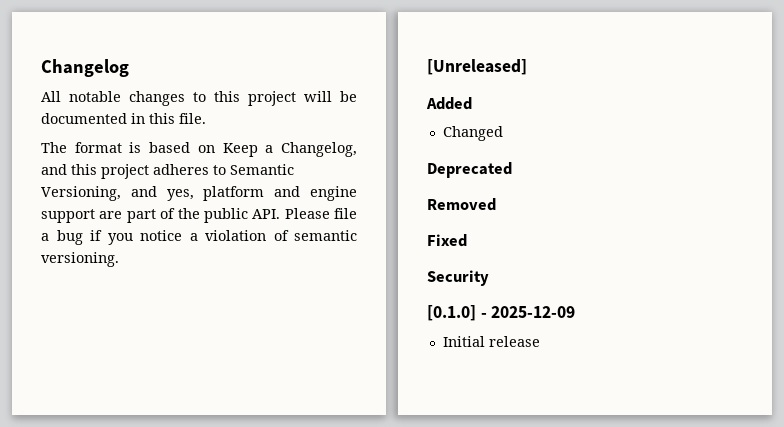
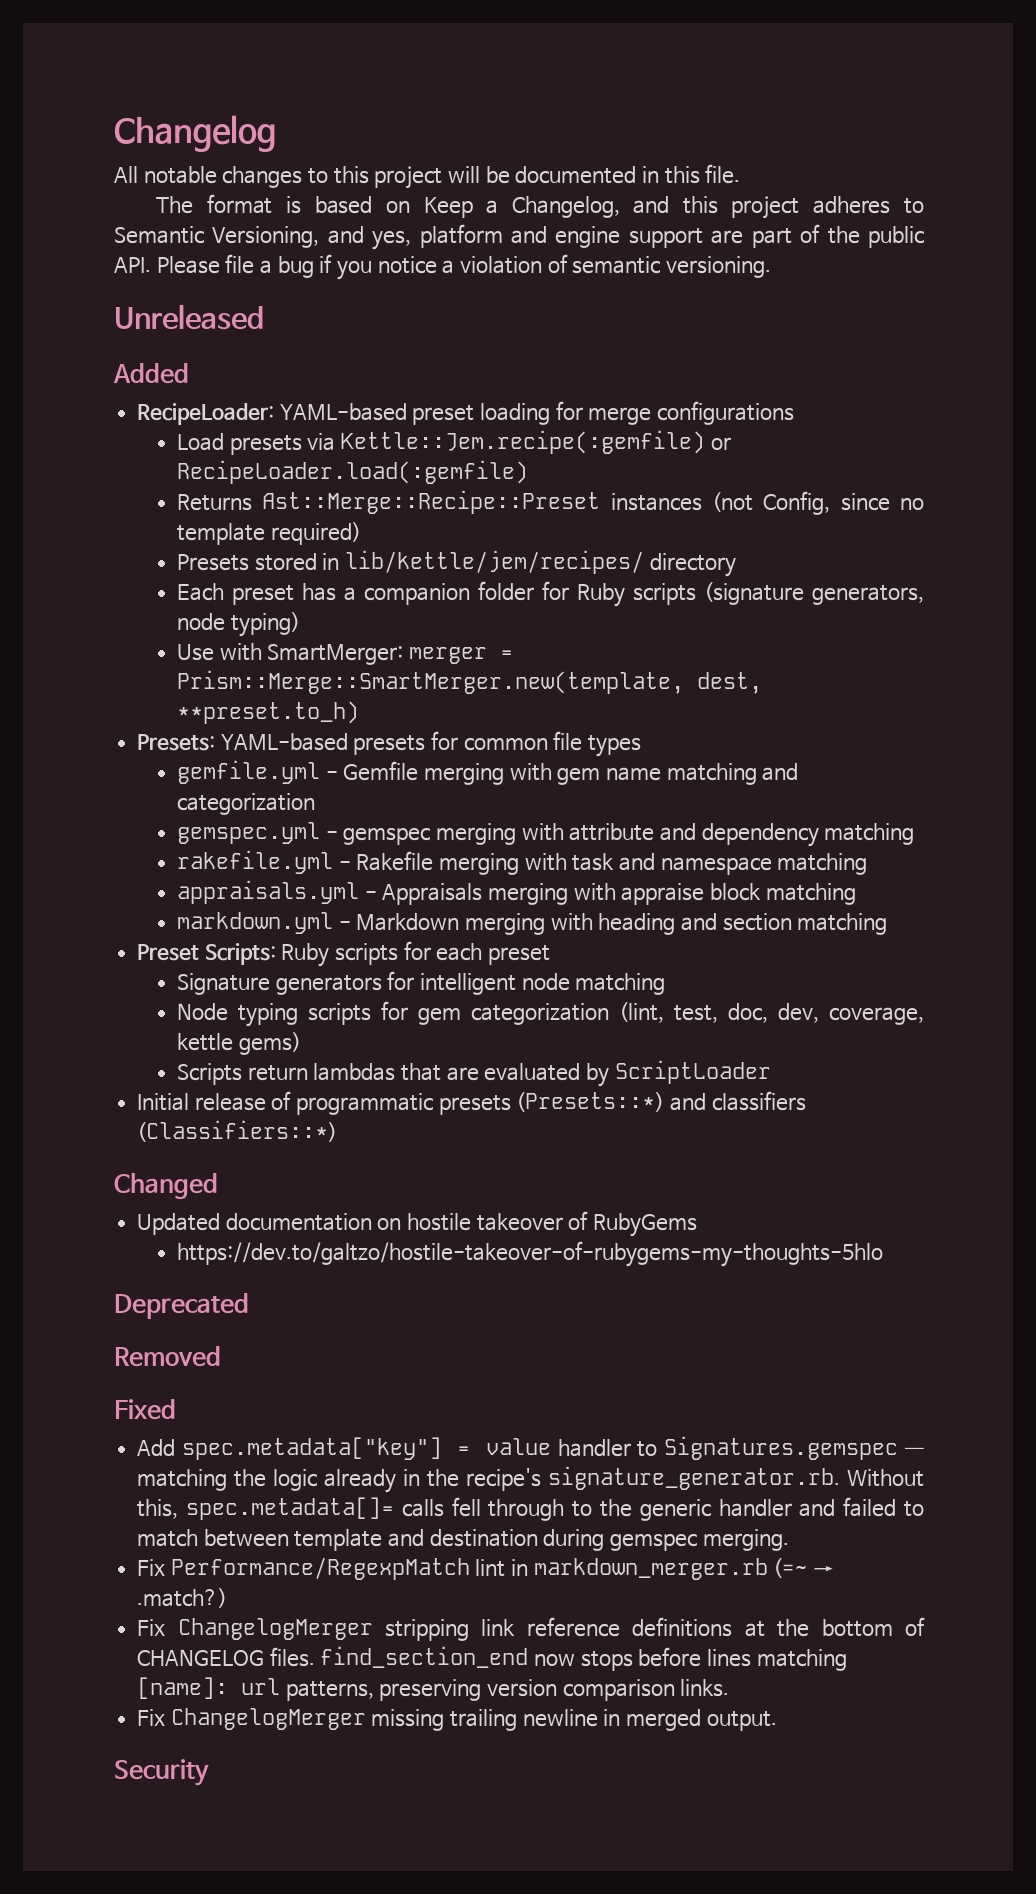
- [Unreleased]
+ Unreleased
+ RecipeLoader: YAML-based preset loading for merge configurations
+ Load presets via Kettle::Jem.recipe(:gemfile) or RecipeLoader.load(:gemfile)
+ Returns Ast::Merge::Recipe::Preset instances (not Config, since no template required)
+ Presets stored in lib/kettle/jem/recipes/ directory
+ Each preset has a companion folder for Ruby scripts (signature generators, node typing)
+ Use with SmartMerger: merger = Prism::Merge::SmartMerger.new(template, dest, **preset.to_h)
+ Presets: YAML-based presets for common file types
+ gemfile.yml - Gemfile merging with gem name matching and categorization
+ gemspec.yml - gemspec merging with attribute and dependency matching
+ rakefile.yml - Rakefile merging with task and namespace matching
+ appraisals.yml - Appraisals merging with appraise block matching
+ markdown.yml - Markdown merging with heading and section matching
+ Preset Scripts: Ruby scripts for each preset
+ Signature generators for intelligent node matching
+ Node typing scripts for gem categorization (lint, test, doc, dev, coverage, kettle gems)
+ Scripts return lambdas that are evaluated by ScriptLoader
+ Initial release of programmatic presets (Presets::*) and classifiers (Classifiers::*)
  Changed
+ Updated documentation on hostile takeover of RubyGems
+ https://dev.to/galtzo/hostile-takeover-of-rubygems-my-thoughts-5hlo
  Deprecated
  Removed
  Fixed
+ Add spec.metadata["key"] = value handler to Signatures.gemspec — matching the logic already in the recipe's signature_generator.rb. Without this, spec.metadata[]= calls fell through to the generic handler and failed to match between template and destination during gemspec merging.
+ Fix Performance/RegexpMatch lint in markdown_merger.rb (=~ → .match?)
+ Fix ChangelogMerger stripping link reference definitions at the bottom of CHANGELOG files. find_section_end now stops before lines matching [name]: url patterns, preserving version comparison links.
+ Fix ChangelogMerger missing trailing newline in merged output.
  Security
- [0.1.0] - 2025-12-09
- Initial release

